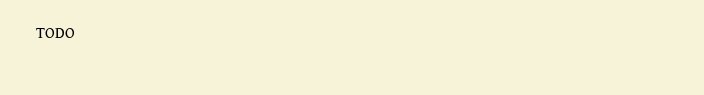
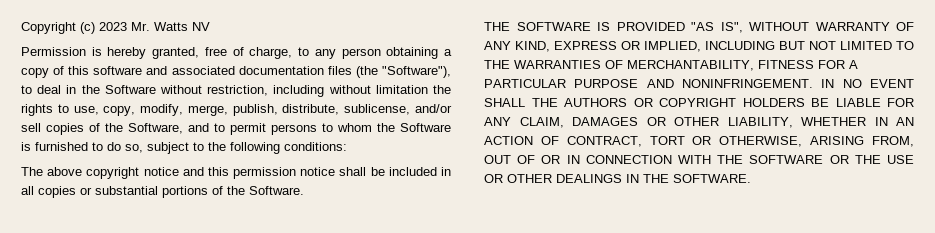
- TODO
+ Copyright (c) 2023 Mr. Watts NV
+ Permission is hereby granted, free of charge, to any person obtaining a copy of this software and associated documentation files (the "Software"), to deal in the Software without restriction, including without limitation the rights to use, copy, modify, merge, publish, distribute, sublicense, and/or sell copies of the Software, and to permit persons to whom the Software is furnished to do so, subject to the following conditions:
+ The above copyright notice and this permission notice shall be included in all copies or substantial portions of the Software.
+ THE SOFTWARE IS PROVIDED "AS IS", WITHOUT WARRANTY OF ANY KIND, EXPRESS OR IMPLIED, INCLUDING BUT NOT LIMITED TO THE WARRANTIES OF MERCHANTABILITY, FITNESS FOR A PARTICULAR PURPOSE AND NONINFRINGEMENT. IN NO EVENT SHALL THE AUTHORS OR COPYRIGHT HOLDERS BE LIABLE FOR ANY CLAIM, DAMAGES OR OTHER LIABILITY, WHETHER IN AN ACTION OF CONTRACT, TORT OR OTHERWISE, ARISING FROM, OUT OF OR IN CONNECTION WITH THE SOFTWARE OR THE USE OR OTHER DEALINGS IN THE SOFTWARE.

